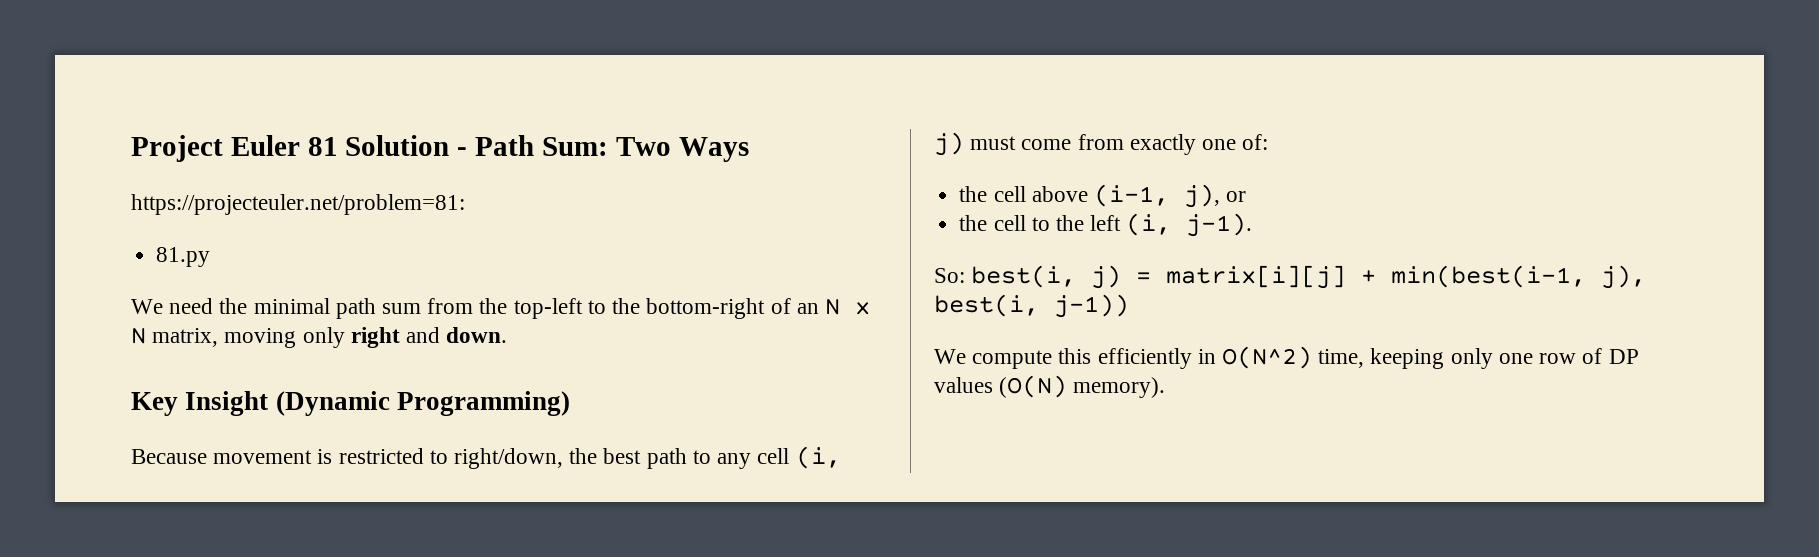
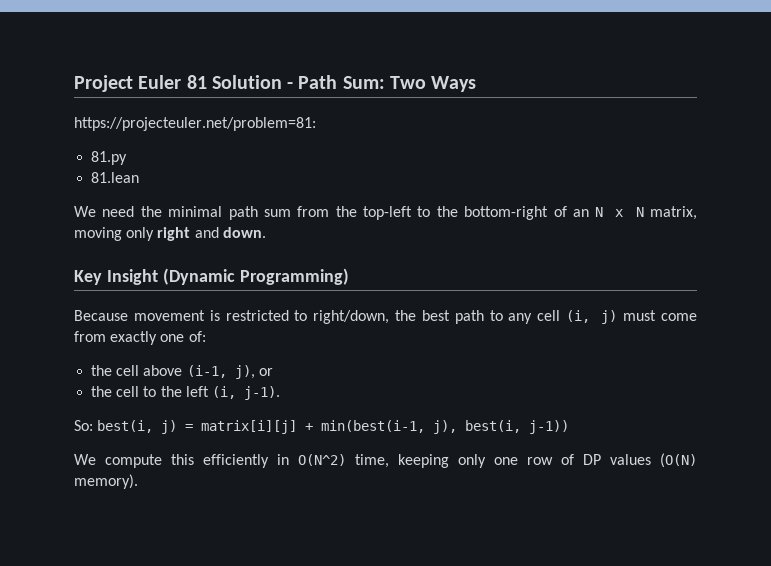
+ 81.lean

